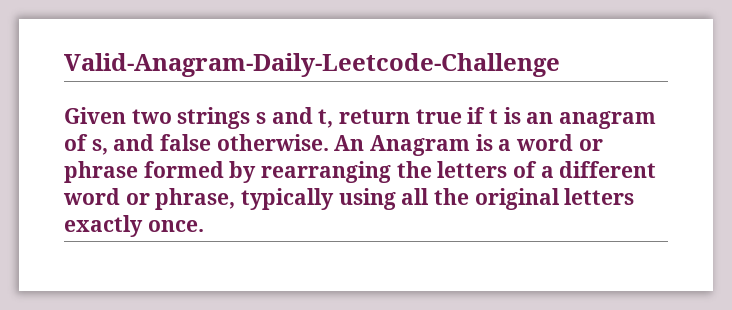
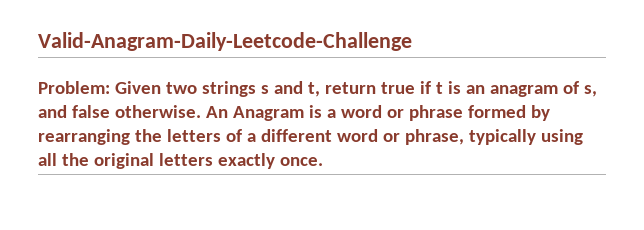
- Given two strings s and t, return true if t is an anagram of s, and false otherwise.
+ Problem: Given two strings s and t, return true if t is an anagram of s, and false otherwise.

